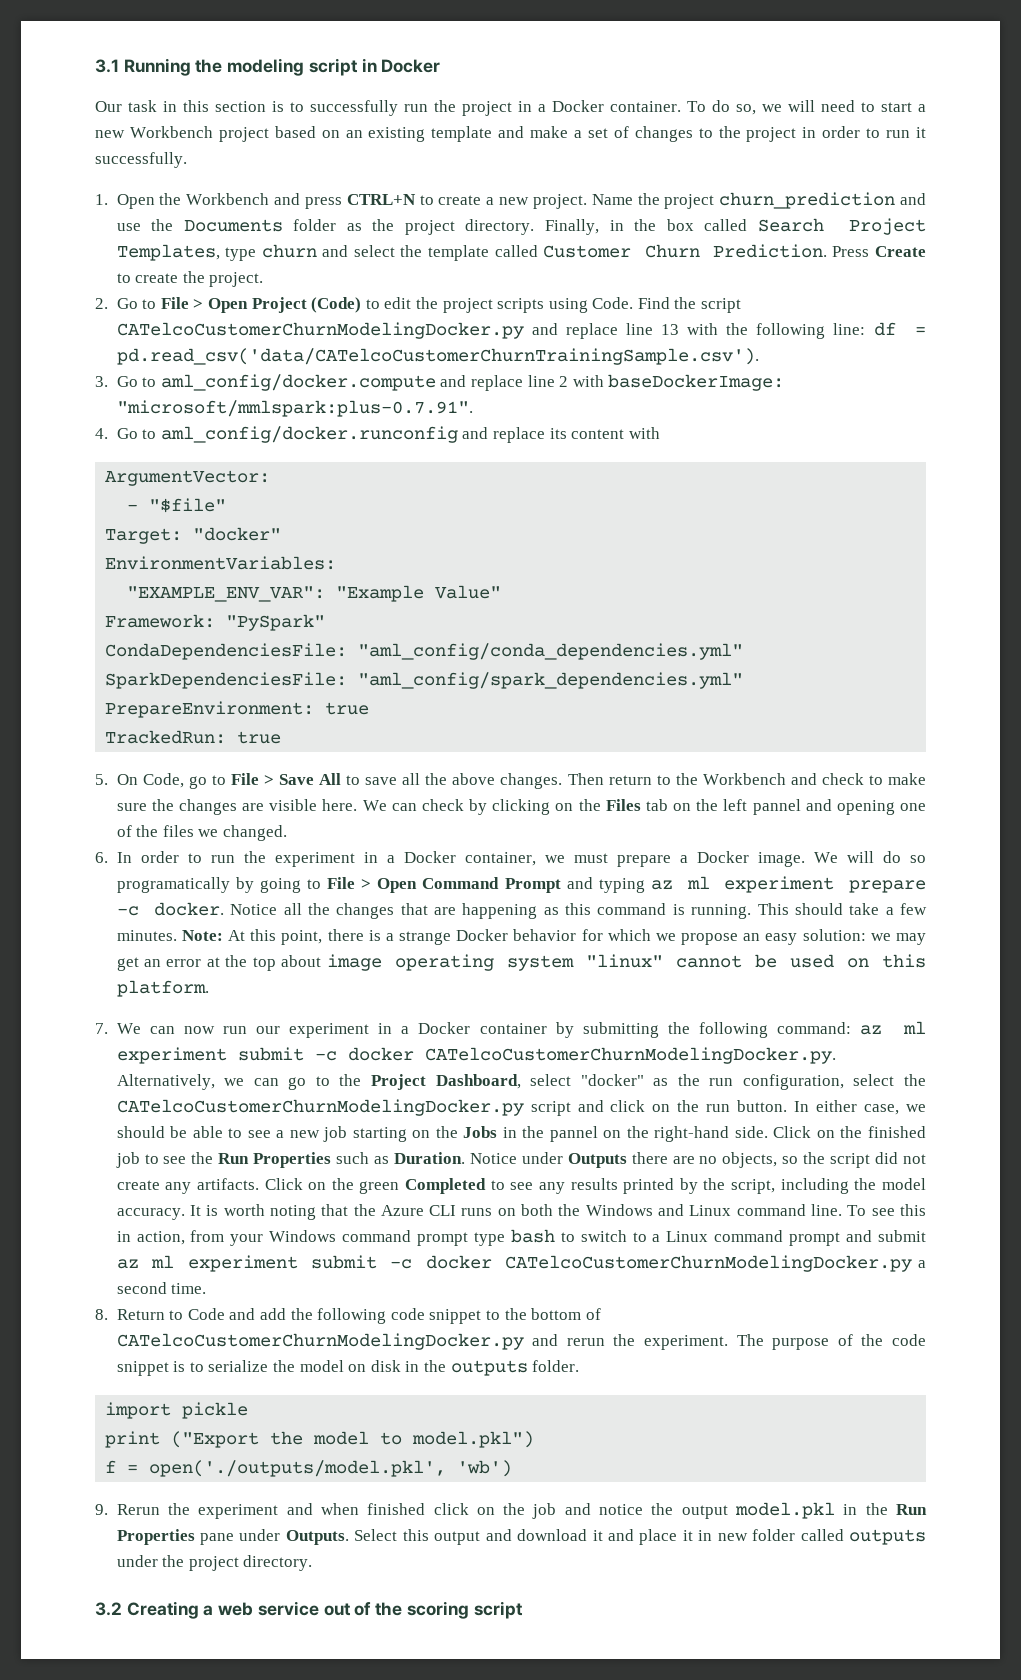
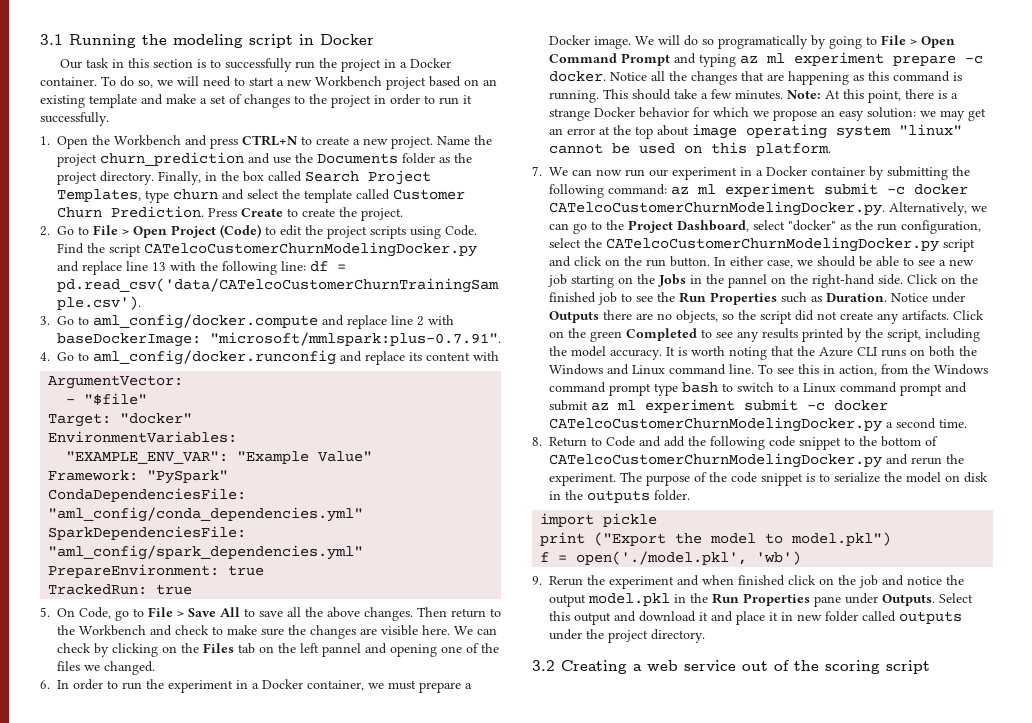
- To see this in action, from your Windows command prompt type bash to switch to a Linux command prompt and submit az ml experiment submit -c docker CATelcoCustomerChurnModelingDocker.py a second time.
+ To see this in action, from the Windows command prompt type bash to switch to a Linux command prompt and submit az ml experiment submit -c docker CATelcoCustomerChurnModelingDocker.py a second time.
- f = open('./outputs/model.pkl', 'wb')
+ f = open('./model.pkl', 'wb')

